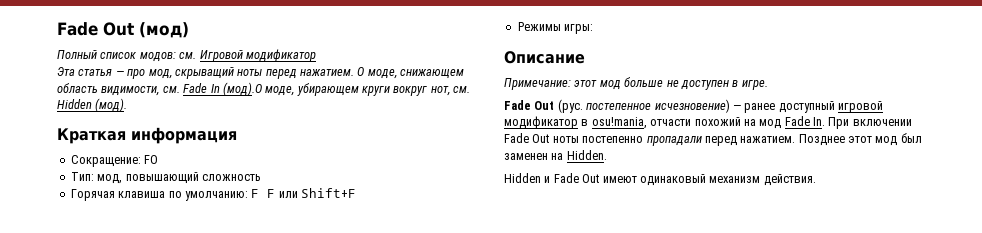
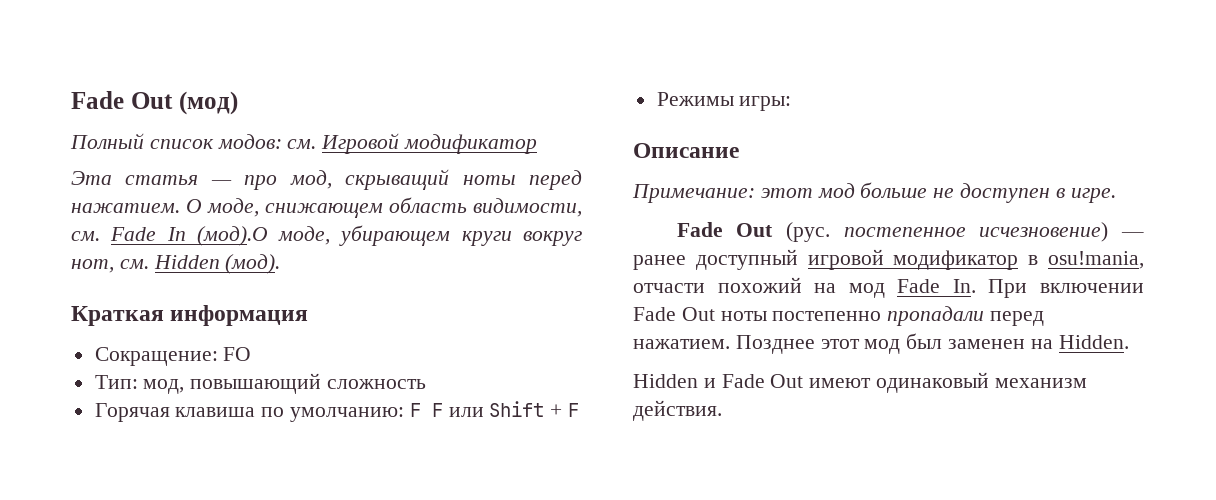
- Горячая клавиша по умолчанию: F F или Shift+F
+ Горячая клавиша по умолчанию: F F или Shift + F

